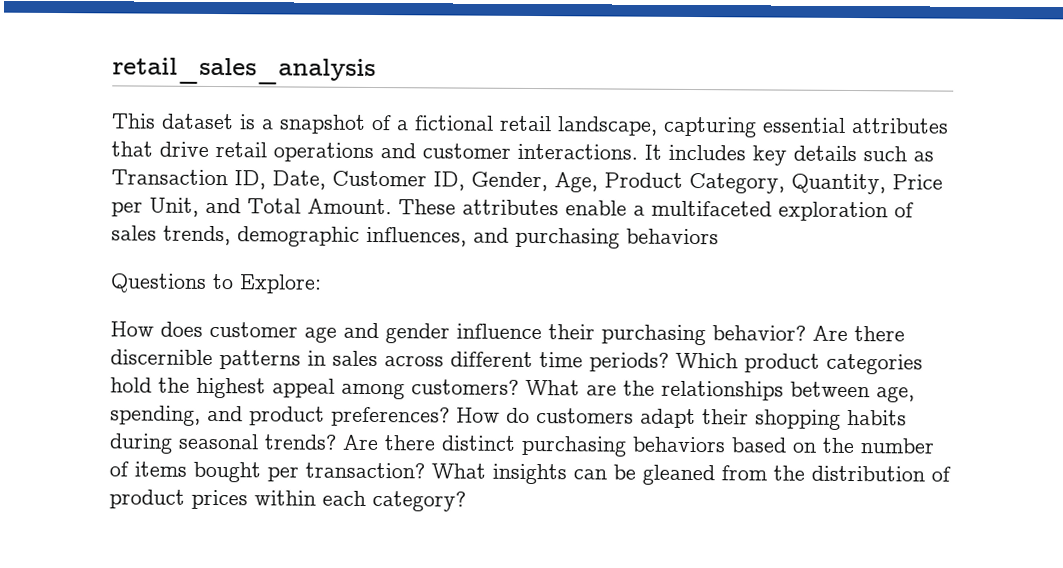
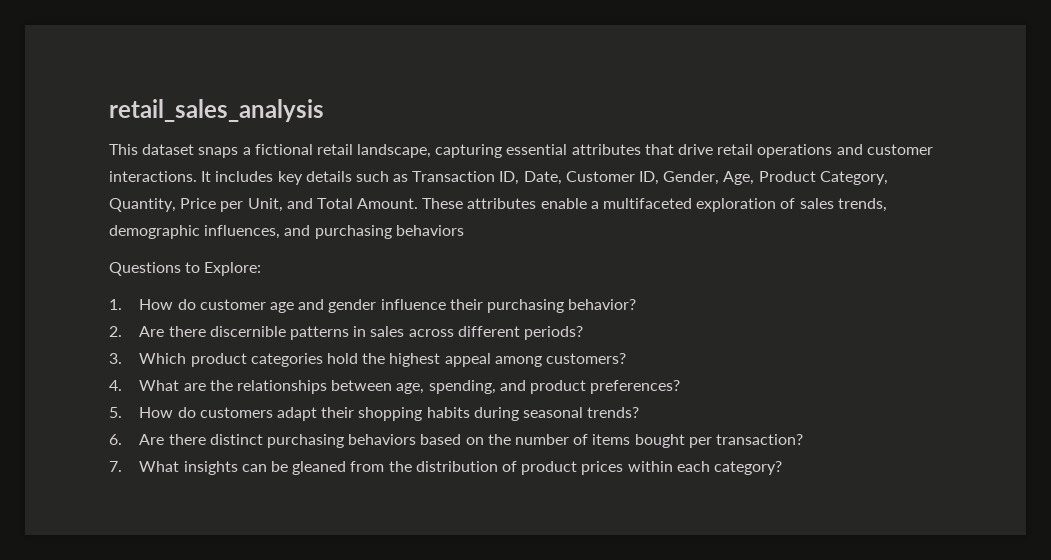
- This dataset is a snapshot of a fictional retail landscape, capturing essential attributes that drive retail operations and customer interactions.
+ This dataset snaps a fictional retail landscape, capturing essential attributes that drive retail operations and customer interactions.
- How does customer age and gender influence their purchasing behavior? Are there discernible patterns in sales across different time periods? Which product categories hold the highest appeal among customers? What are the relationships between age, spending, and product preferences? How do customers adapt their shopping habits during seasonal trends? Are there distinct purchasing behaviors based on the number of items bought per transaction? What insights can be gleaned from the distribution of product prices within each category?
+ 1. How do customer age and gender influence their purchasing behavior?
+ 2. Are there discernible patterns in sales across different periods?
+ 3. Which product categories hold the highest appeal among customers?
+ 4. What are the relationships between age, spending, and product preferences?
+ 5. How do customers adapt their shopping habits during seasonal trends?
+ 6. Are there distinct purchasing behaviors based on the number of items bought per transaction?
+ 7. What insights can be gleaned from the distribution of product prices within each category?

